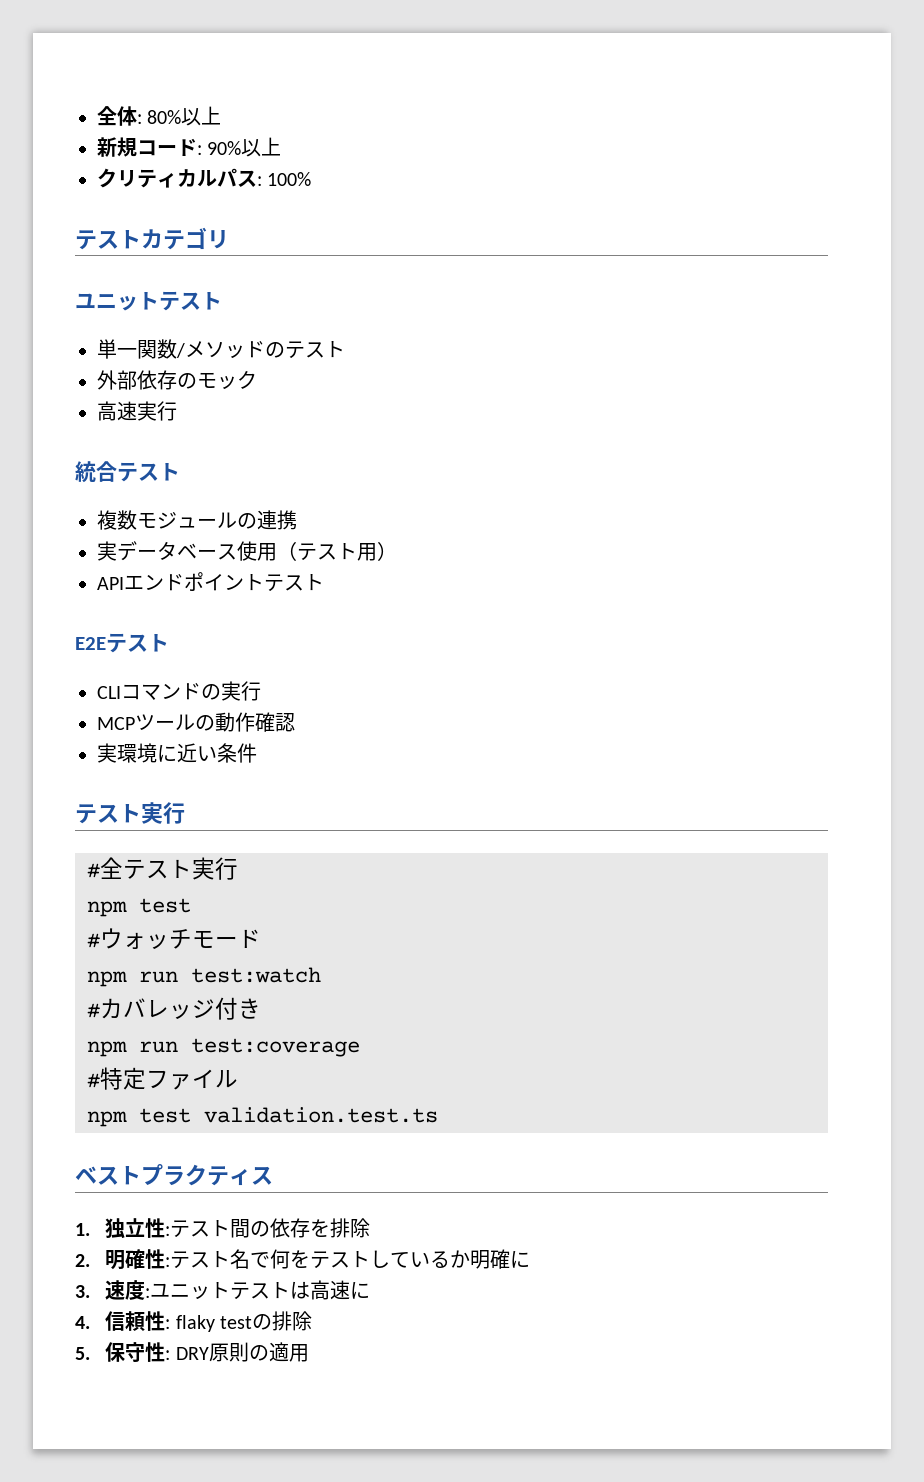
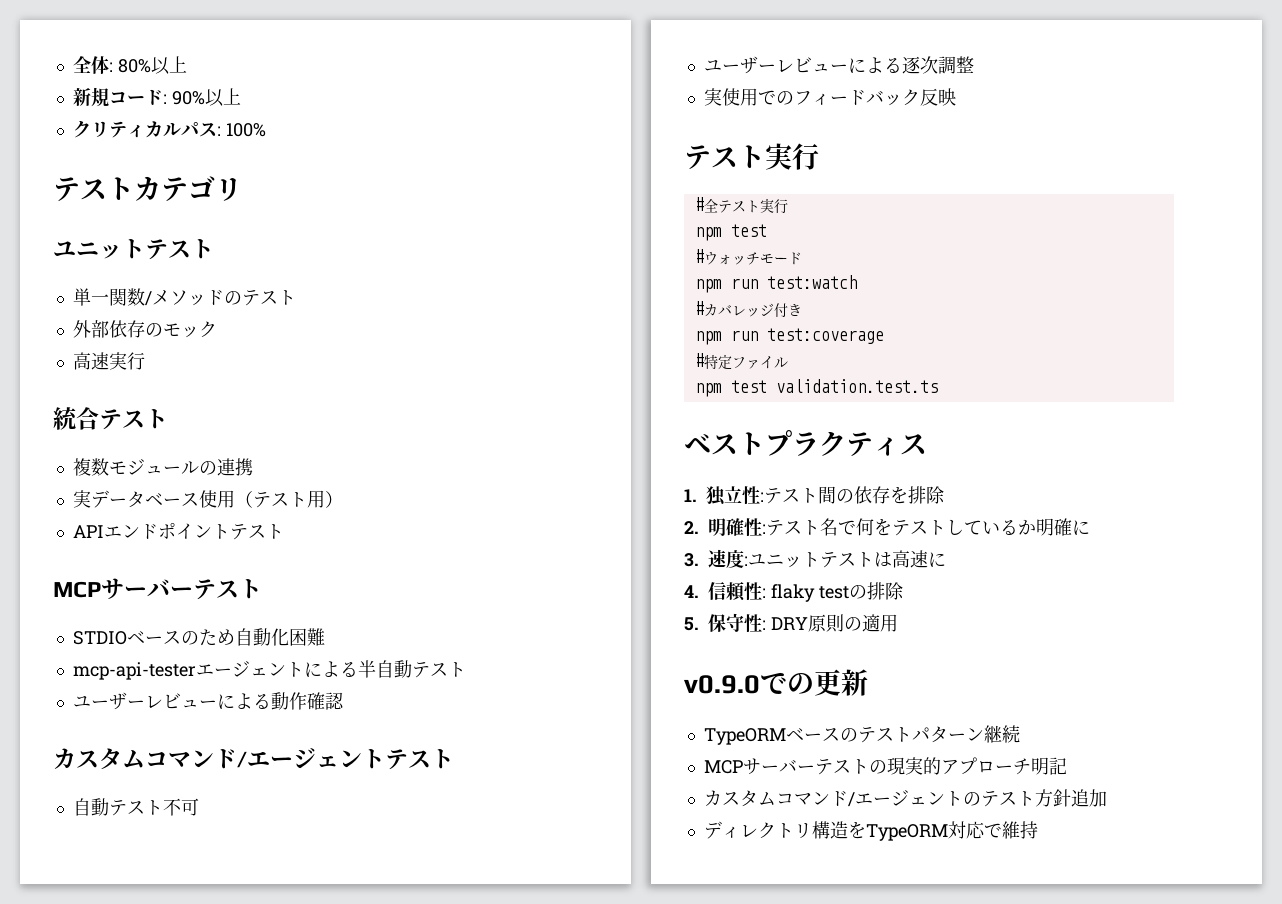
  APIエンドポイントテスト
- E2Eテスト
- CLIコマンドの実行
- MCPツールの動作確認
- 実環境に近い条件
+ MCPサーバーテスト
+ STDIOベースのため自動化困難
+ mcp-api-testerエージェントによる半自動テスト
+ ユーザーレビューによる動作確認
+ カスタムコマンド/エージェントテスト
+ 自動テスト不可
+ ユーザーレビューによる逐次調整
+ 実使用でのフィードバック反映
+ v0.9.0での更新
+ TypeORMベースのテストパターン継続
+ MCPサーバーテストの現実的アプローチ明記
+ カスタムコマンド/エージェントのテスト方針追加
+ ディレクトリ構造をTypeORM対応で維持

